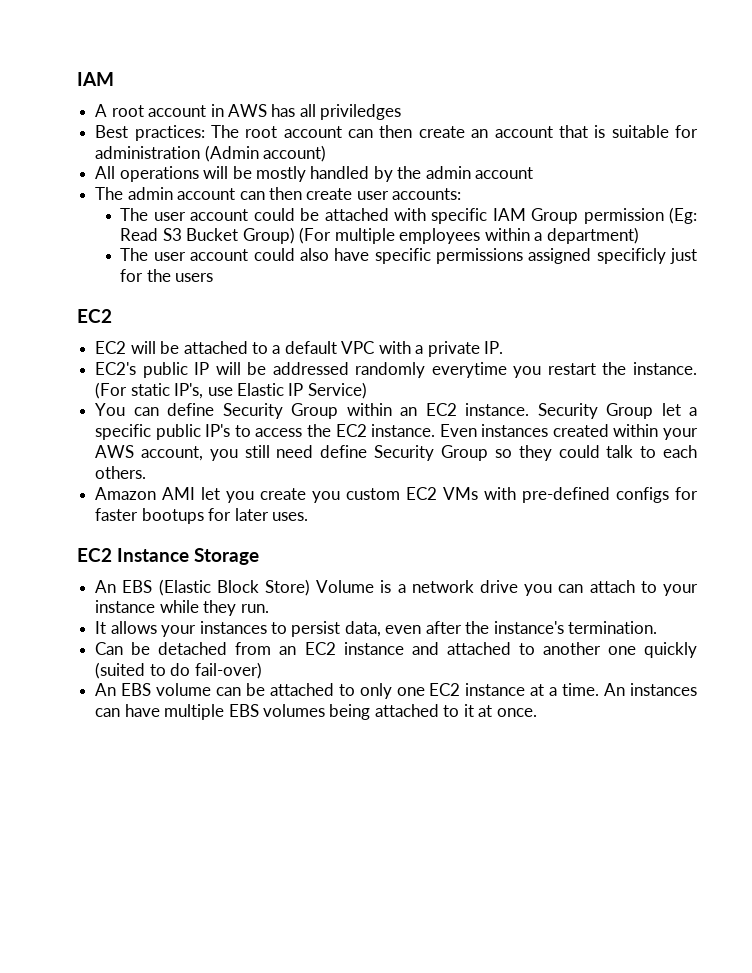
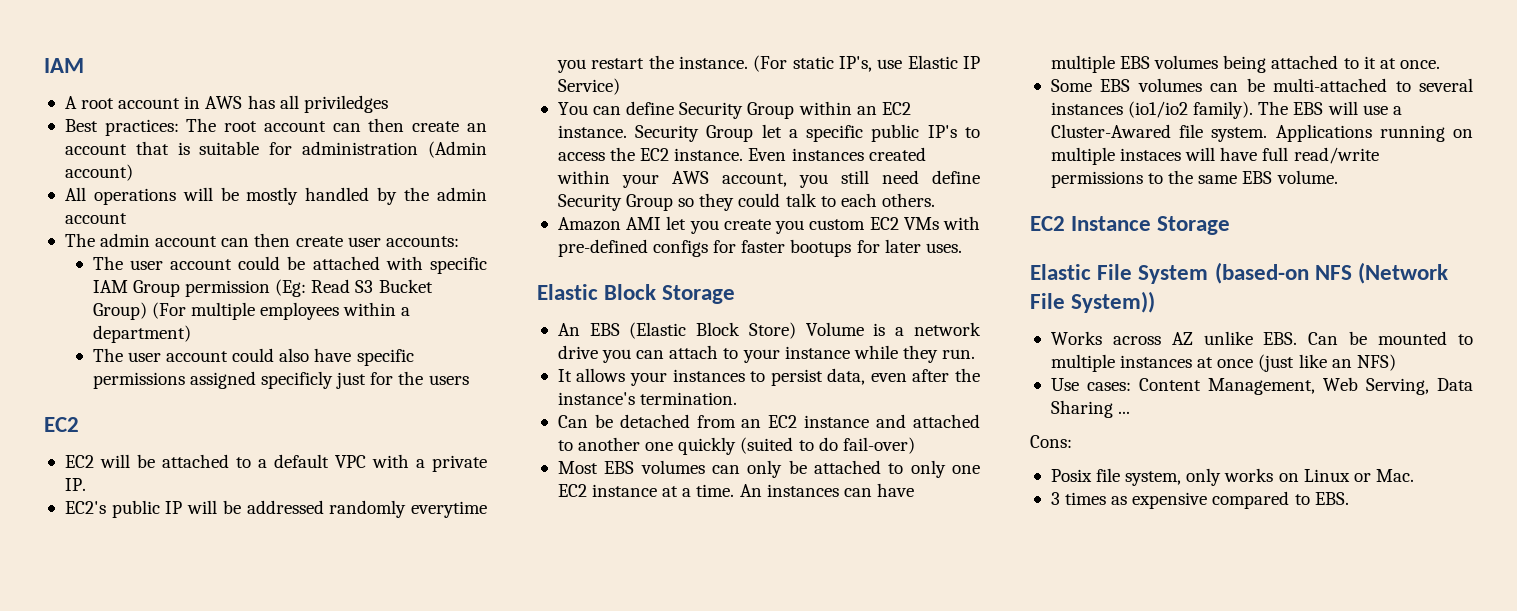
- EC2 Instance Storage
+ Elastic Block Storage
- An EBS volume can be attached to only one EC2 instance at a time.
+ Most EBS volumes can only be attached to only one EC2 instance at a time.
+ Some EBS volumes can be multi-attached to several instances (io1/io2 family). The EBS will use a Cluster-Awared file system. Applications running on multiple instaces will have full read/write permissions to the same EBS volume.
+ EC2 Instance Storage
+ Elastic File System (based-on NFS (Network File System))
+ Works across AZ unlike EBS. Can be mounted to multiple instances at once (just like an NFS)
+ Use cases: Content Management, Web Serving, Data Sharing ...
+ Cons:
+ Posix file system, only works on Linux or Mac.
+ 3 times as expensive compared to EBS.

